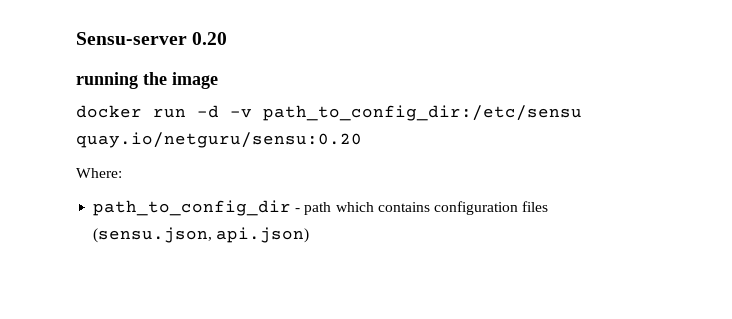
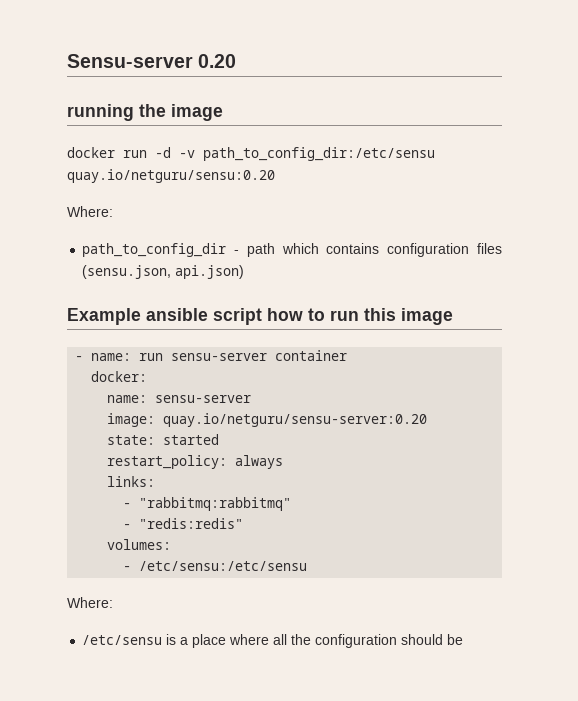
+ Example ansible script how to run this image
+ - name: run sensu-server container
+ docker:
+ name: sensu-server
+ image: quay.io/netguru/sensu-server:0.20
+ state: started
+ restart_policy: always
+ links:
+ - "rabbitmq:rabbitmq"
+ - "redis:redis"
+ volumes:
+ - /etc/sensu:/etc/sensu
+ Where:
+ /etc/sensu is a place where all the configuration should be

